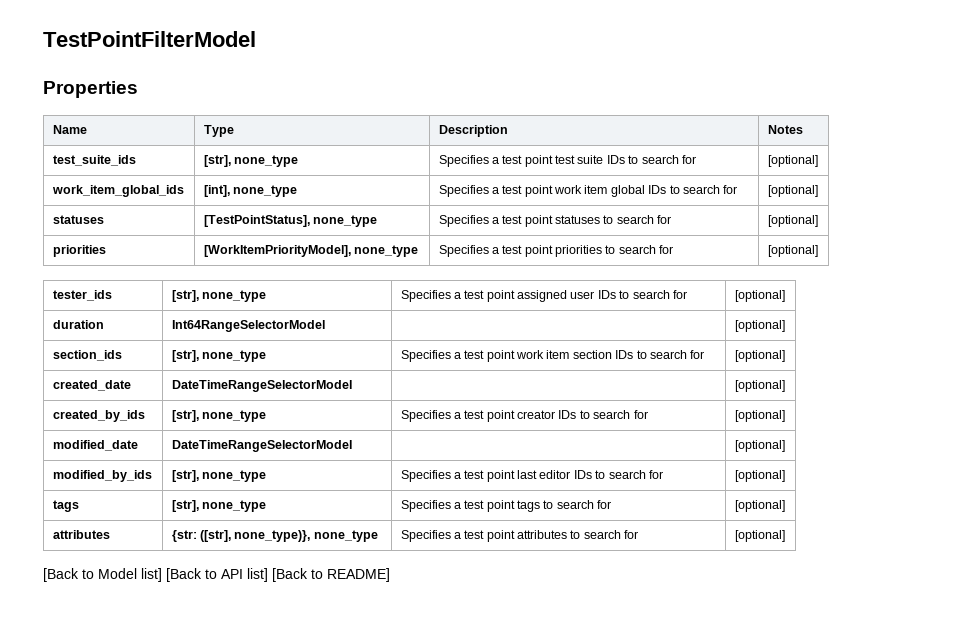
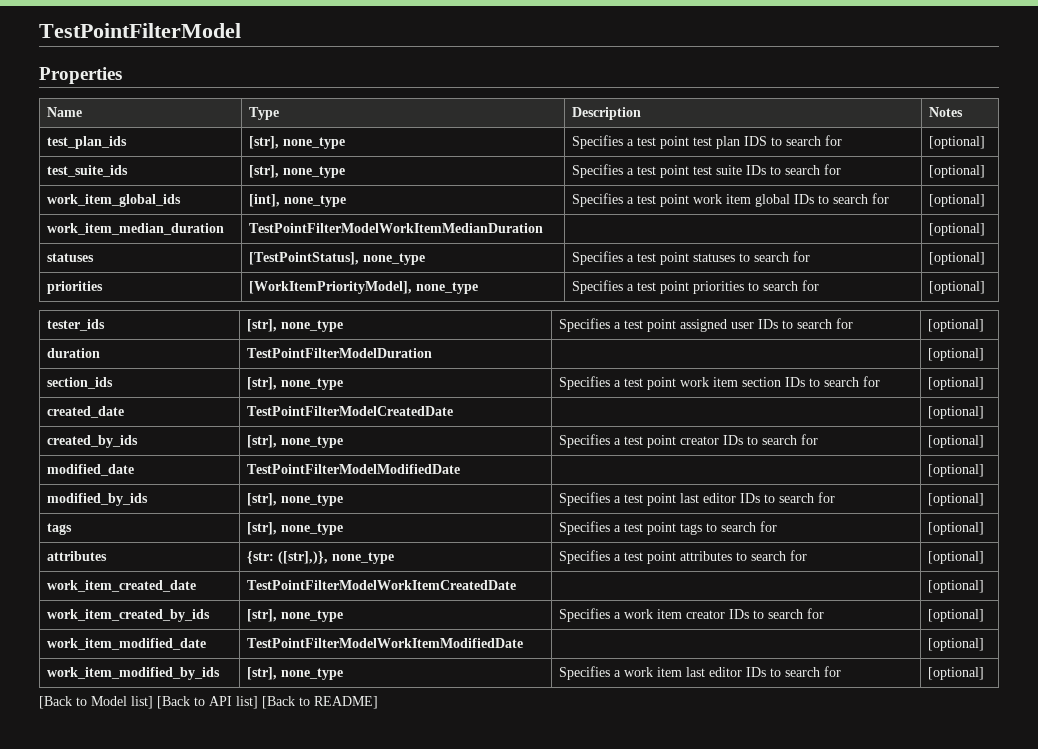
+ test_plan_ids | [str], none_type | Specifies a test point test plan IDS to search for | [optional]
+ work_item_median_duration | TestPointFilterModelWorkItemMedianDuration | | [optional]
- duration | Int64RangeSelectorModel | | [optional]
+ duration | TestPointFilterModelDuration | | [optional]
- created_date | DateTimeRangeSelectorModel | | [optional]
+ created_date | TestPointFilterModelCreatedDate | | [optional]
- modified_date | DateTimeRangeSelectorModel | | [optional]
+ modified_date | TestPointFilterModelModifiedDate | | [optional]
- attributes | {str: ([str], none_type)}, none_type | Specifies a test point attributes to search for | [optional]
+ attributes | {str: ([str],)}, none_type | Specifies a test point attributes to search for | [optional]
+ work_item_created_date | TestPointFilterModelWorkItemCreatedDate | | [optional]
+ work_item_created_by_ids | [str], none_type | Specifies a work item creator IDs to search for | [optional]
+ work_item_modified_date | TestPointFilterModelWorkItemModifiedDate | | [optional]
+ work_item_modified_by_ids | [str], none_type | Specifies a work item last editor IDs to search for | [optional]

